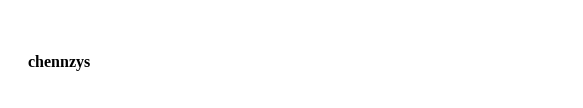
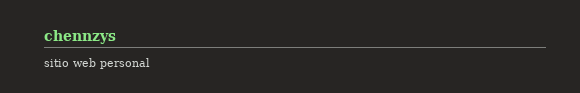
+ sitio web personal

